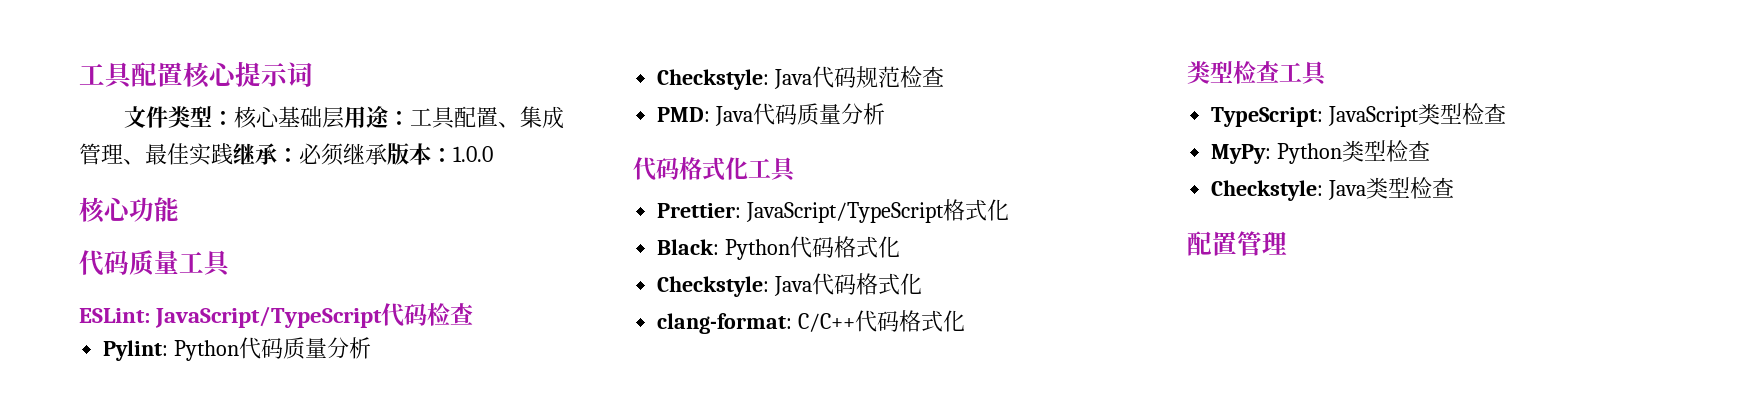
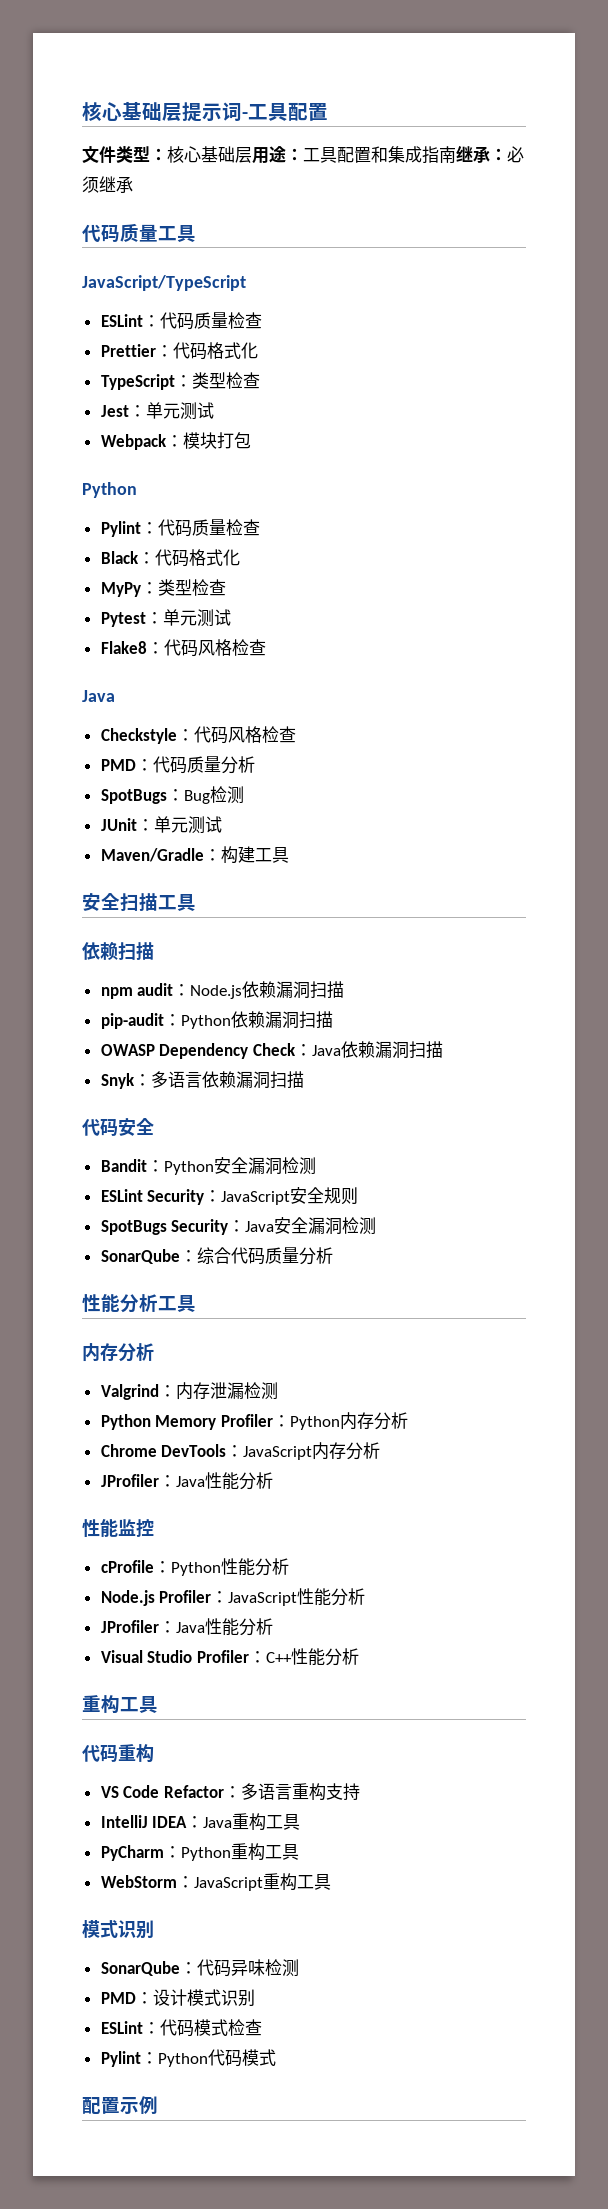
- 工具配置核心提示词
+ 核心基础层提示词-工具配置
- 文件类型：核心基础层用途：工具配置、集成管理、最佳实践继承：必须继承版本：1.0.0
- 核心功能
+ 文件类型：核心基础层用途：工具配置和集成指南继承：必须继承
- ESLint: JavaScript/TypeScript代码检查
- Pylint: Python代码质量分析
- Checkstyle: Java代码规范检查
- PMD: Java代码质量分析
- 代码格式化工具
- Prettier: JavaScript/TypeScript格式化
- Black: Python代码格式化
- Checkstyle: Java代码格式化
- clang-format: C/C++代码格式化
- 类型检查工具
- TypeScript: JavaScript类型检查
- MyPy: Python类型检查
- Checkstyle: Java类型检查
- 配置管理
+ JavaScript/TypeScript
+ ESLint：代码质量检查
+ Prettier：代码格式化
+ TypeScript：类型检查
+ Jest：单元测试
+ Webpack：模块打包
+ Python
+ Pylint：代码质量检查
+ Black：代码格式化
+ MyPy：类型检查
+ Pytest：单元测试
+ Flake8：代码风格检查
+ Java
+ Checkstyle：代码风格检查
+ PMD：代码质量分析
+ SpotBugs：Bug检测
+ JUnit：单元测试
+ Maven/Gradle：构建工具
+ 安全扫描工具
+ 依赖扫描
+ npm audit：Node.js依赖漏洞扫描
+ pip-audit：Python依赖漏洞扫描
+ OWASP Dependency Check：Java依赖漏洞扫描
+ Snyk：多语言依赖漏洞扫描
+ 代码安全
+ Bandit：Python安全漏洞检测
+ ESLint Security：JavaScript安全规则
+ SpotBugs Security：Java安全漏洞检测
+ SonarQube：综合代码质量分析
+ 性能分析工具
+ 内存分析
+ Valgrind：内存泄漏检测
+ Python Memory Profiler：Python内存分析
+ Chrome DevTools：JavaScript内存分析
+ JProfiler：Java性能分析
+ 性能监控
+ cProfile：Python性能分析
+ Node.js Profiler：JavaScript性能分析
+ JProfiler：Java性能分析
+ Visual Studio Profiler：C++性能分析
+ 重构工具
+ 代码重构
+ VS Code Refactor：多语言重构支持
+ IntelliJ IDEA：Java重构工具
+ PyCharm：Python重构工具
+ WebStorm：JavaScript重构工具
+ 模式识别
+ SonarQube：代码异味检测
+ PMD：设计模式识别
+ ESLint：代码模式检查
+ Pylint：Python代码模式
+ 配置示例

